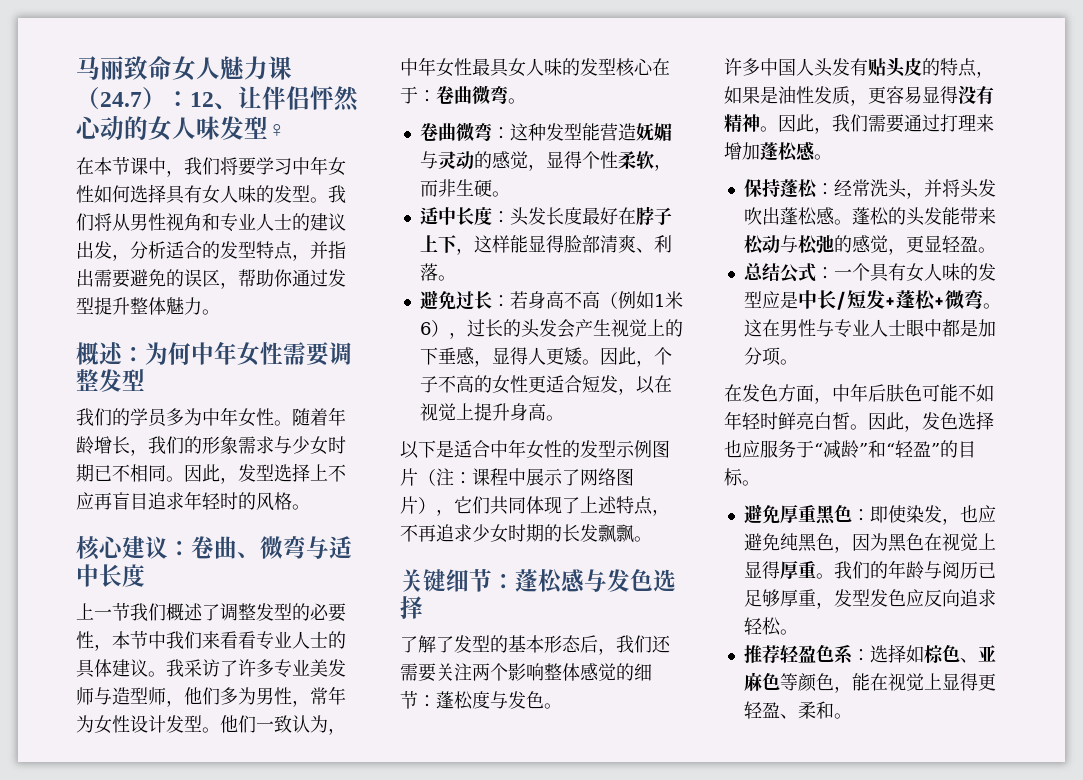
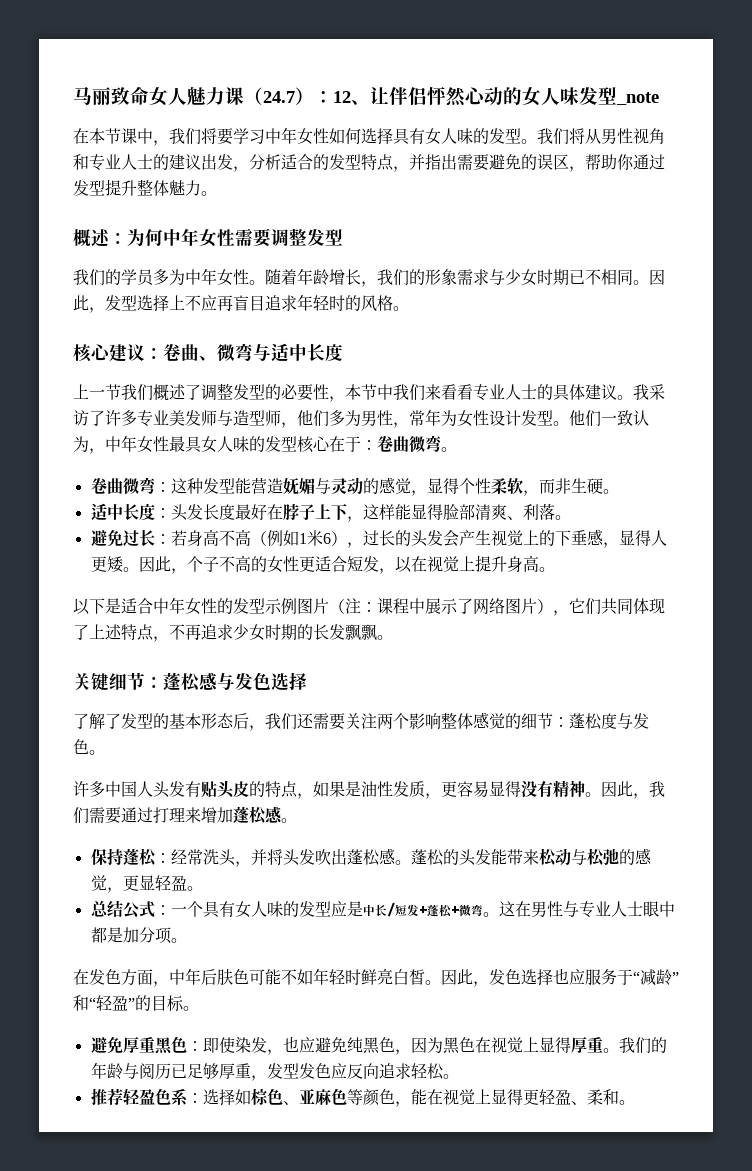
- 马丽致命女人魅力课（24.7）：12、让伴侣怦然心动的女人味发型♀
+ 马丽致命女人魅力课（24.7）：12、让伴侣怦然心动的女人味发型_note

